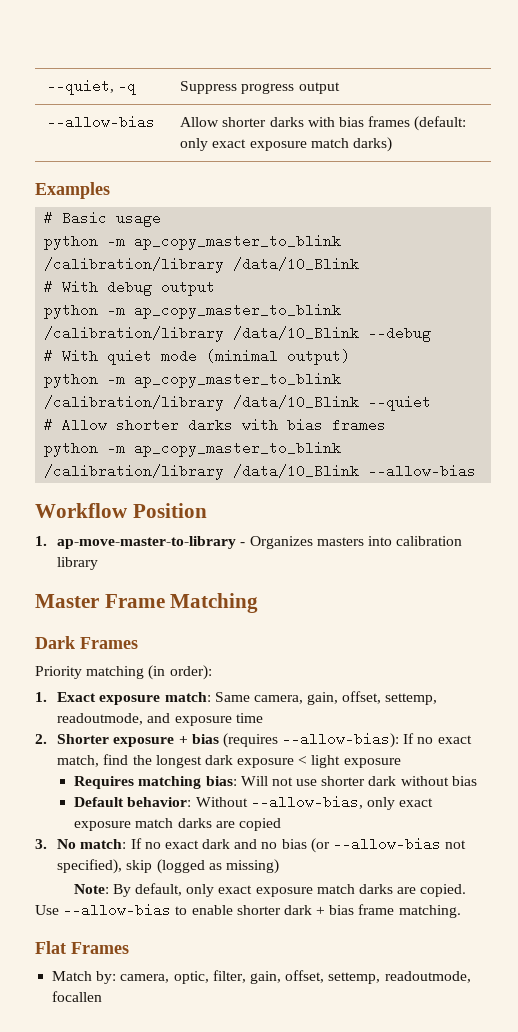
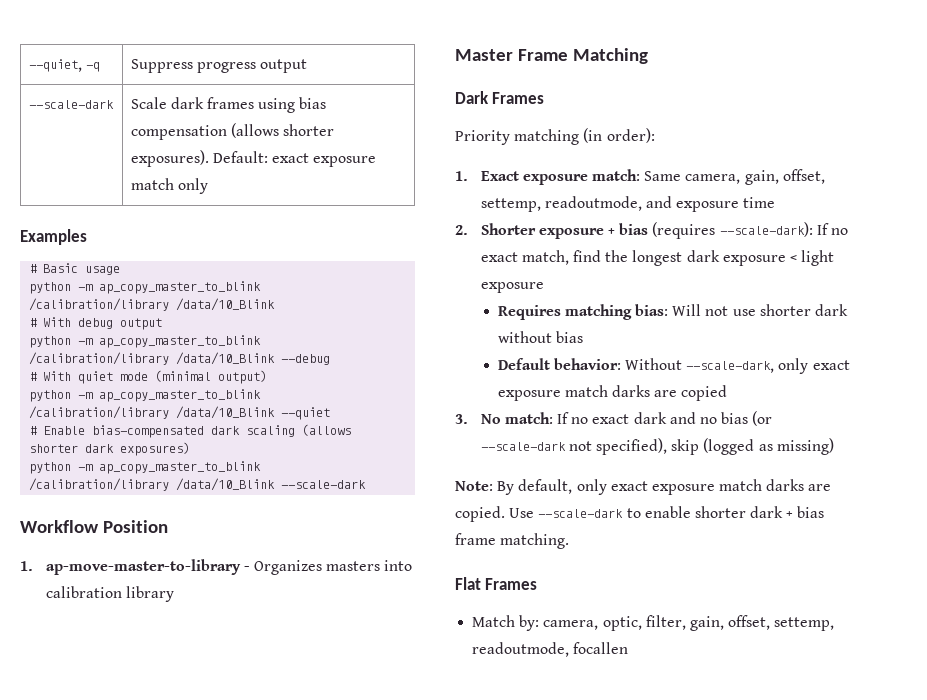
- --allow-bias | Allow shorter darks with bias frames (default: only exact exposure match darks)
+ --scale-dark | Scale dark frames using bias compensation (allows shorter exposures). Default: exact exposure match only
- # Allow shorter darks with bias frames
- python -m ap_copy_master_to_blink /calibration/library /data/10_Blink --allow-bias
+ # Enable bias-compensated dark scaling (allows shorter dark exposures)
+ python -m ap_copy_master_to_blink /calibration/library /data/10_Blink --scale-dark
- 2. Shorter exposure + bias (requires --allow-bias): If no exact match, find the longest dark exposure < light exposure
+ 2. Shorter exposure + bias (requires --scale-dark): If no exact match, find the longest dark exposure < light exposure
- Default behavior: Without --allow-bias, only exact exposure match darks are copied
+ Default behavior: Without --scale-dark, only exact exposure match darks are copied
- 3. No match: If no exact dark and no bias (or --allow-bias not specified), skip (logged as missing)
+ 3. No match: If no exact dark and no bias (or --scale-dark not specified), skip (logged as missing)
- Use --allow-bias to enable shorter dark + bias frame matching.
+ Use --scale-dark to enable shorter dark + bias frame matching.

